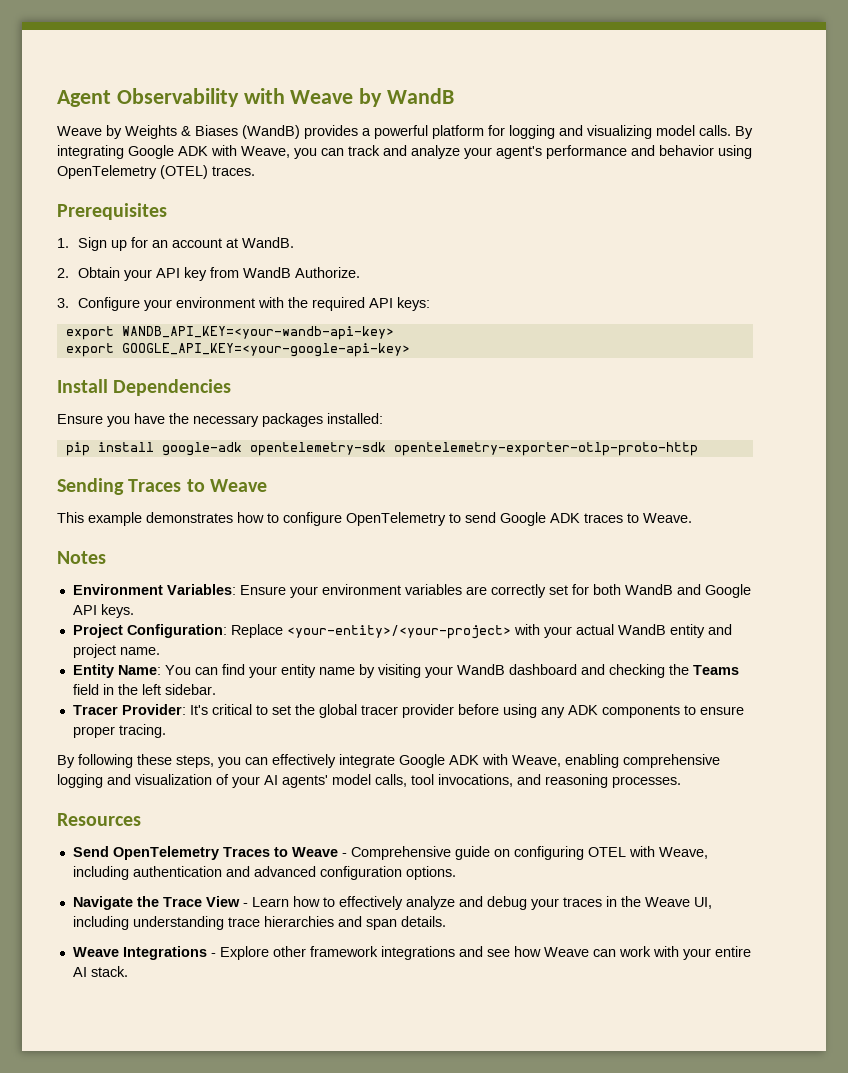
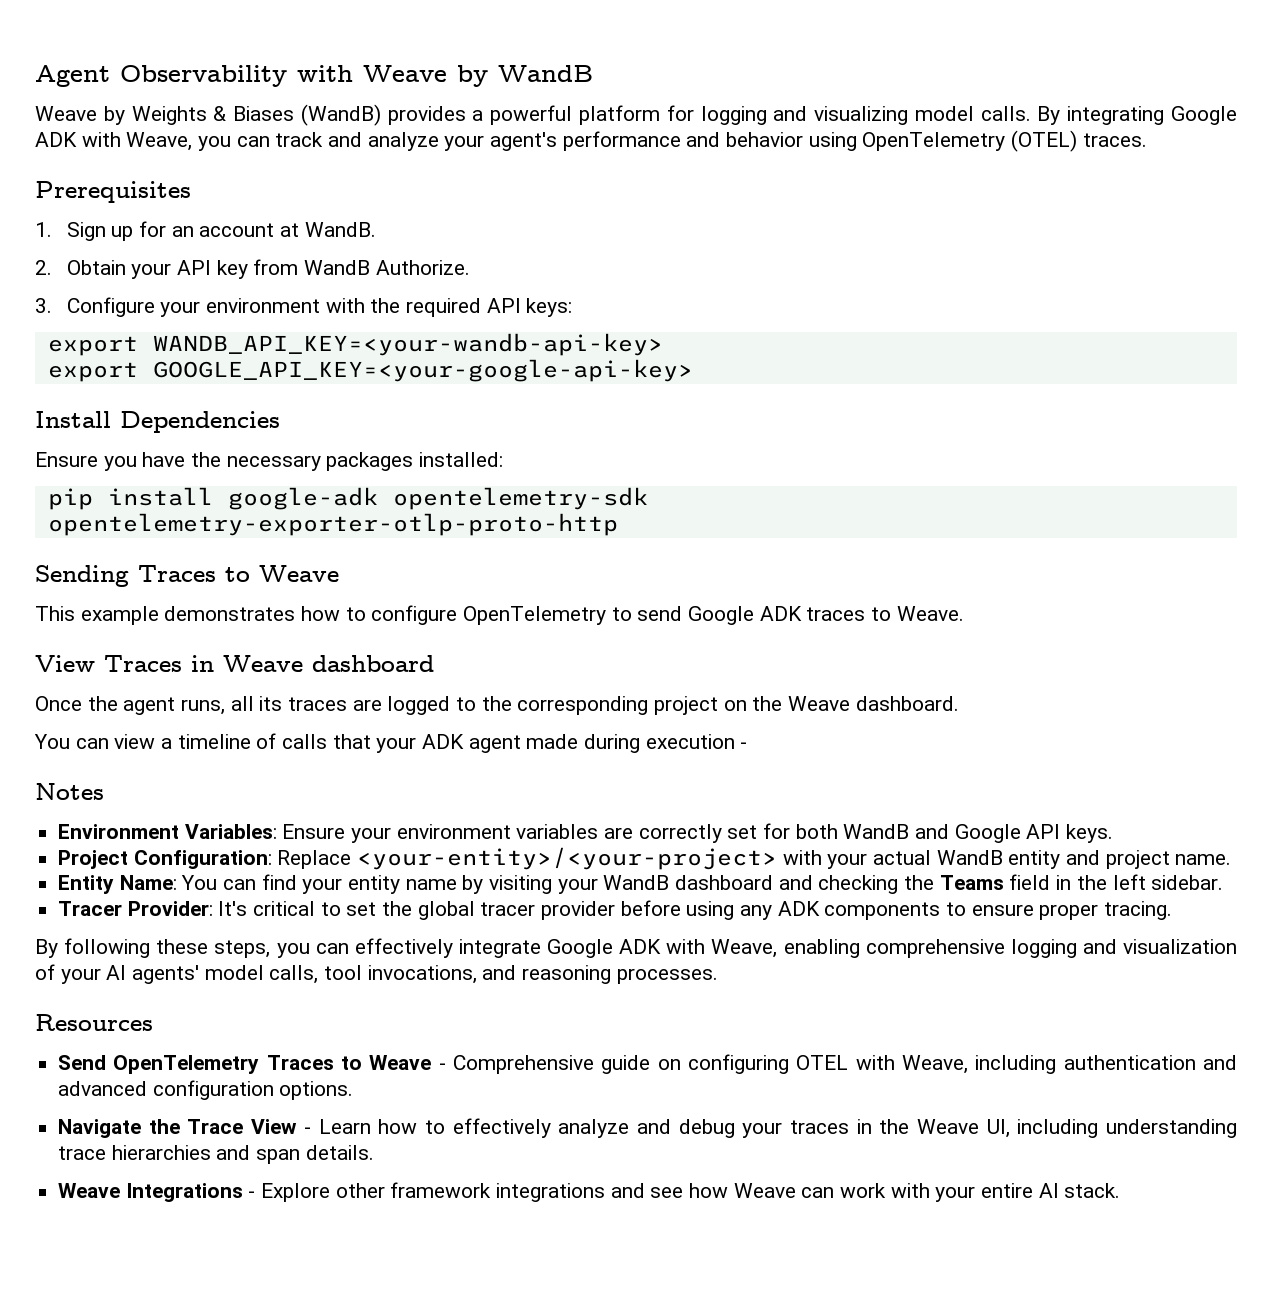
+ View Traces in Weave dashboard
+ Once the agent runs, all its traces are logged to the corresponding project on the Weave dashboard.
+ You can view a timeline of calls that your ADK agent made during execution -

